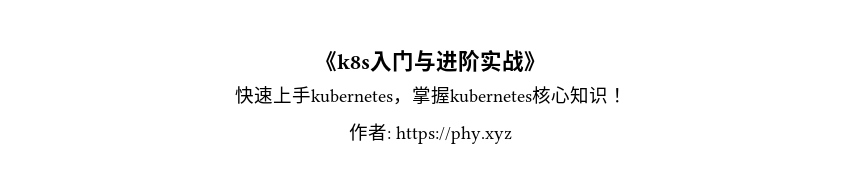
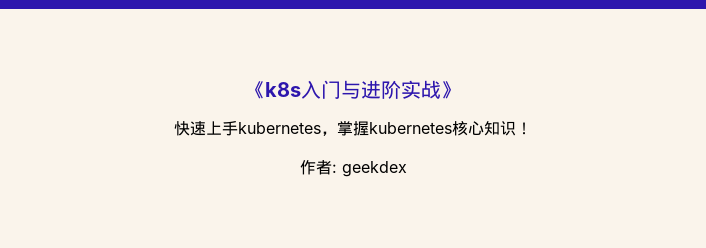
- 作者: https://phy.xyz
+ 作者: geekdex

